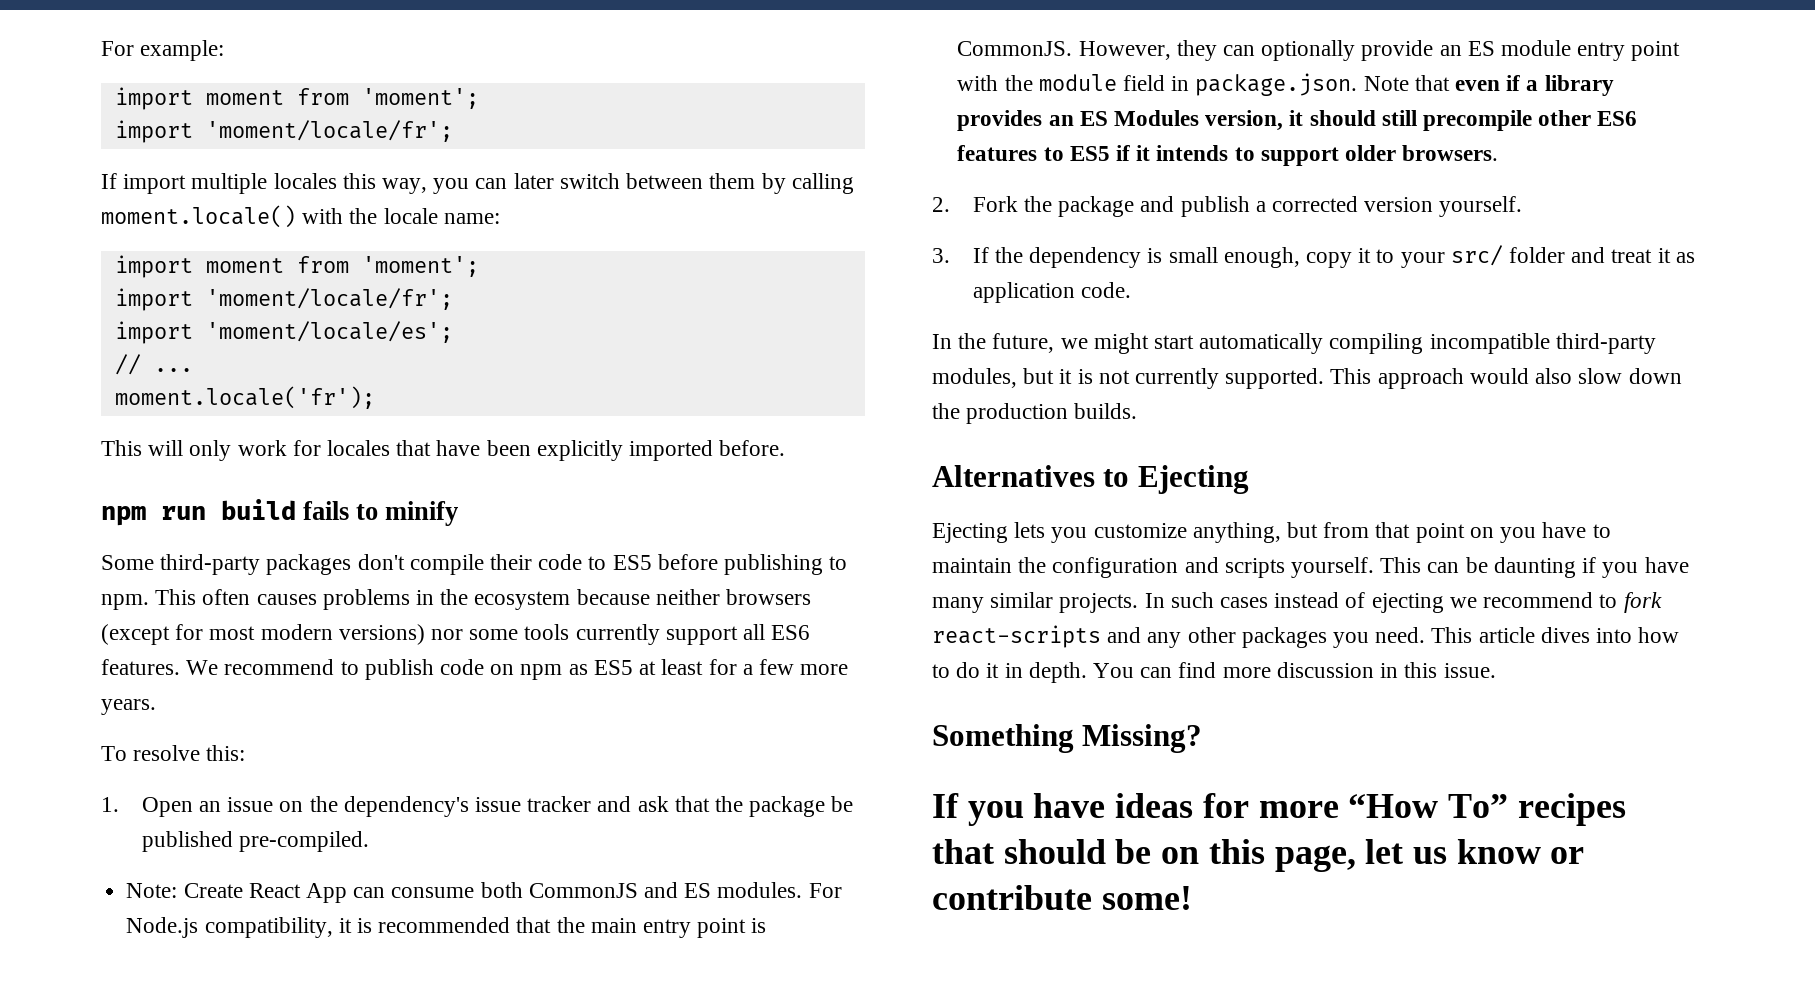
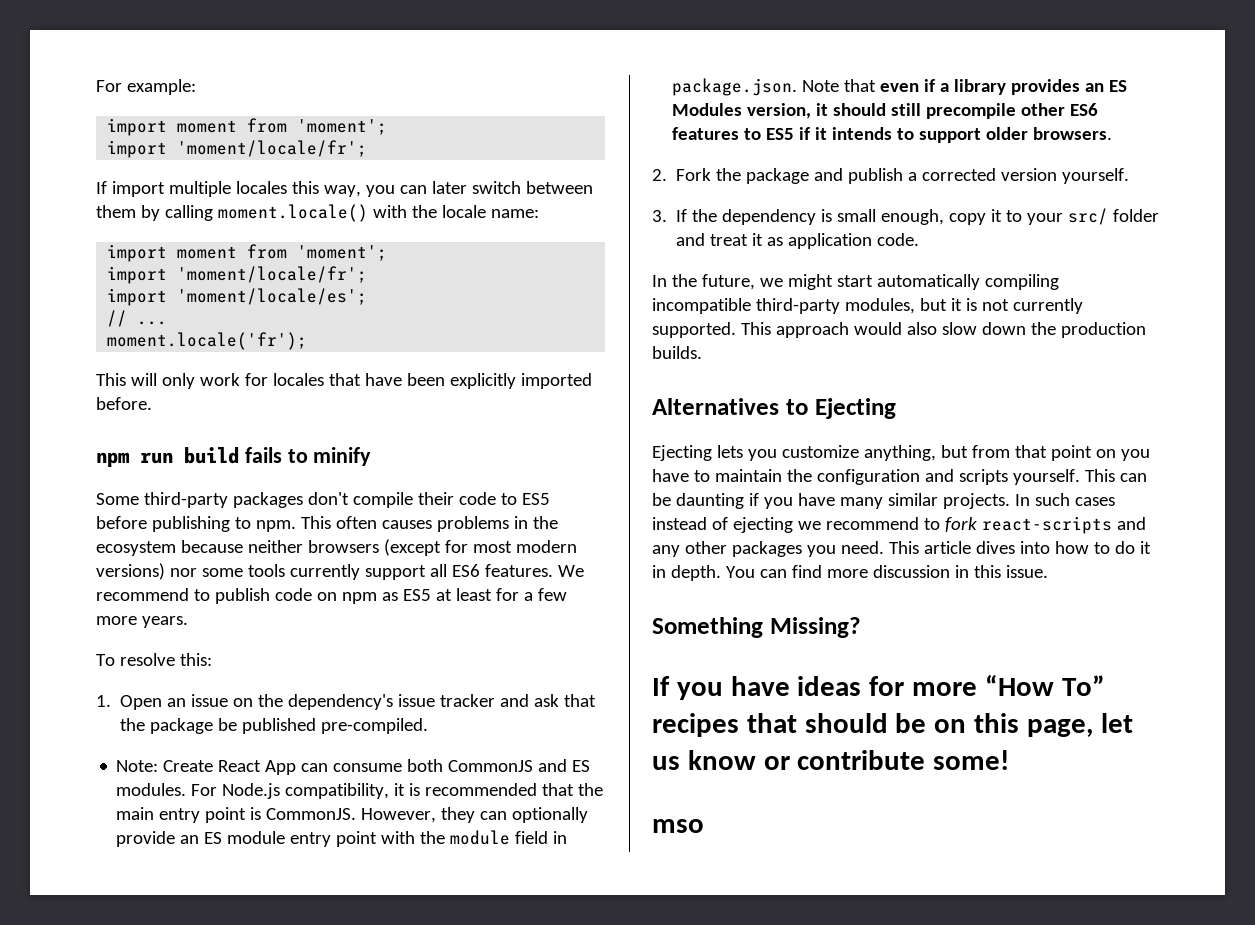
+ mso

